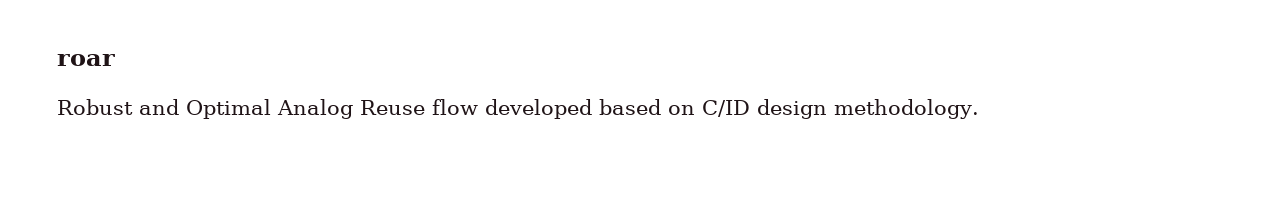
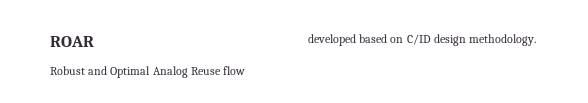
- roar
+ ROAR

